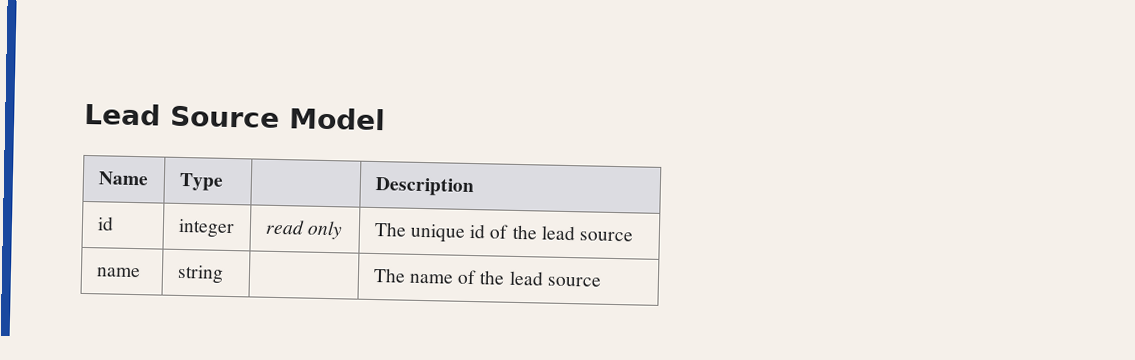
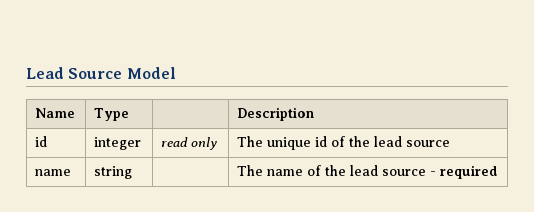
- name | string | | The name of the lead source
+ name | string | | The name of the lead source - required

